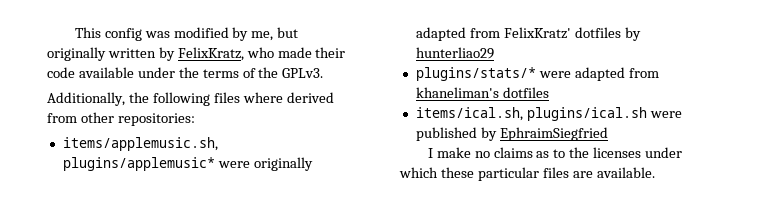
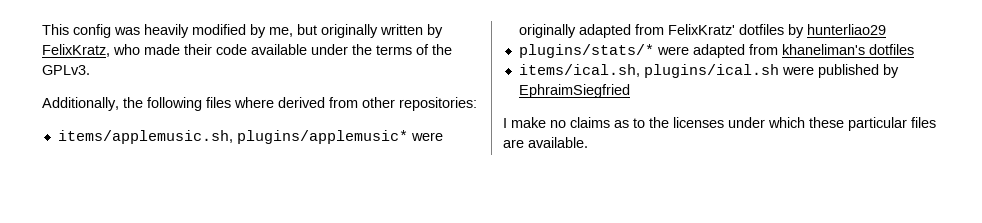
- This config was modified by me, but originally written by FelixKratz, who made their code available under the terms of the GPLv3.
+ This config was heavily modified by me, but originally written by FelixKratz, who made their code available under the terms of the GPLv3.

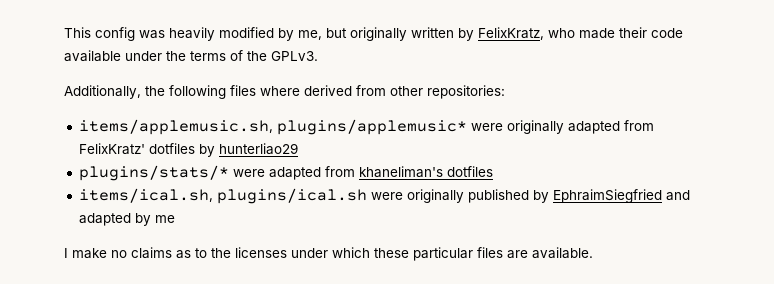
- items/ical.sh, plugins/ical.sh were published by EphraimSiegfried
+ items/ical.sh, plugins/ical.sh were originally published by EphraimSiegfried and adapted by me

